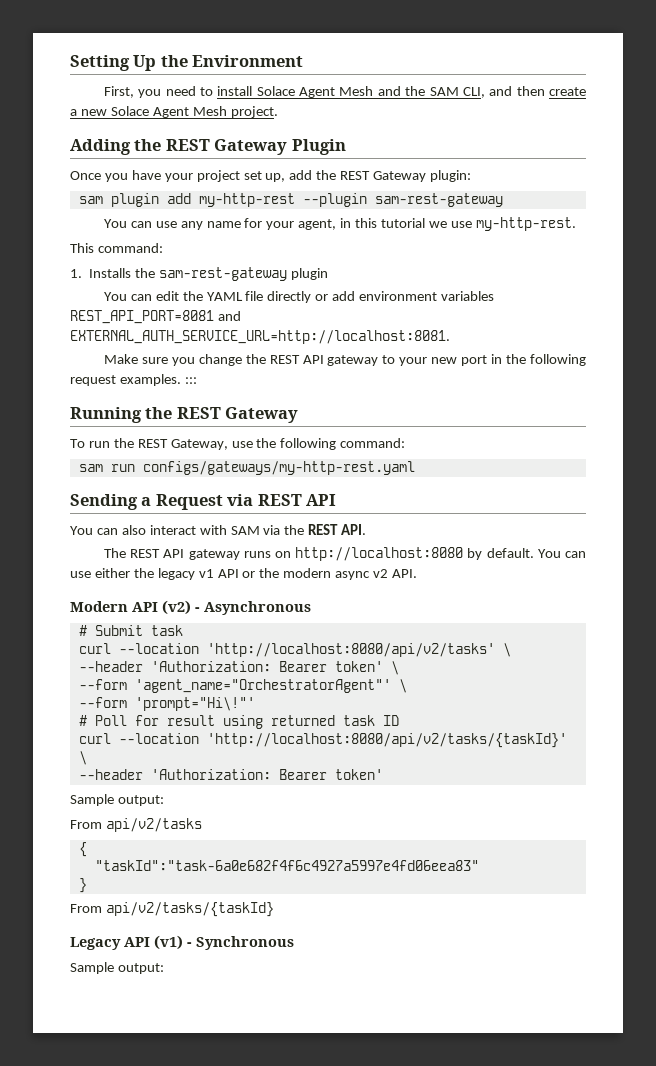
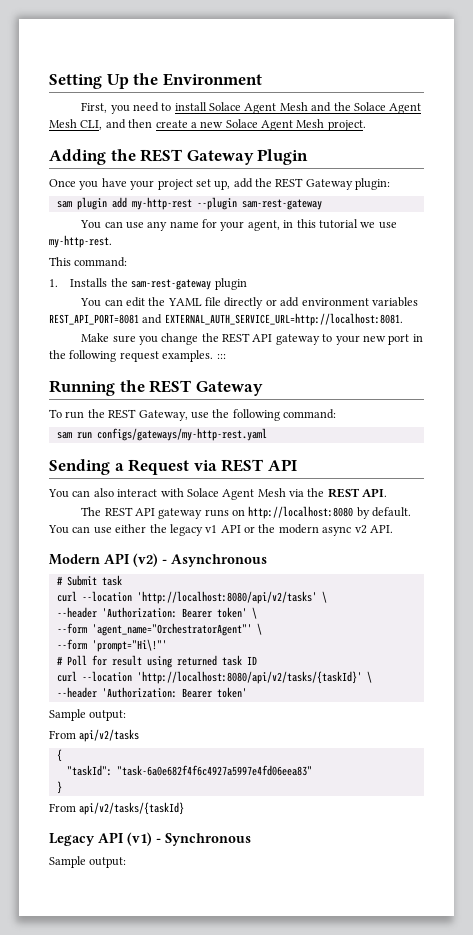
- First, you need to install Solace Agent Mesh and the SAM CLI, and then create a new Solace Agent Mesh project.
+ First, you need to install Solace Agent Mesh and the Solace Agent Mesh CLI, and then create a new Solace Agent Mesh project.
- You can also interact with SAM via the REST API.
+ You can also interact with Solace Agent Mesh via the REST API.
- "taskId":"task-6a0e682f4f6c4927a5997e4fd06eea83"
+ "taskId": "task-6a0e682f4f6c4927a5997e4fd06eea83"

